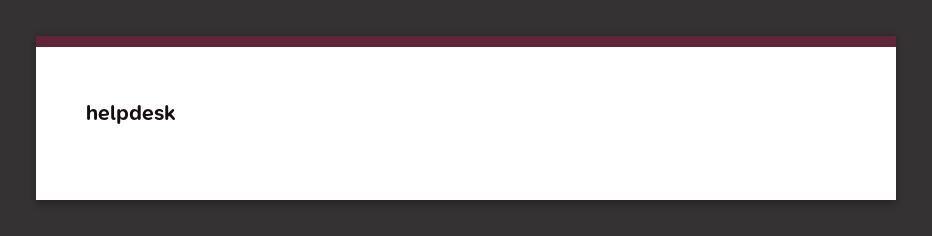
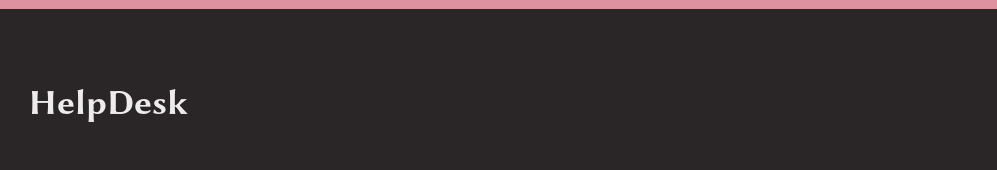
- helpdesk
+ HelpDesk

